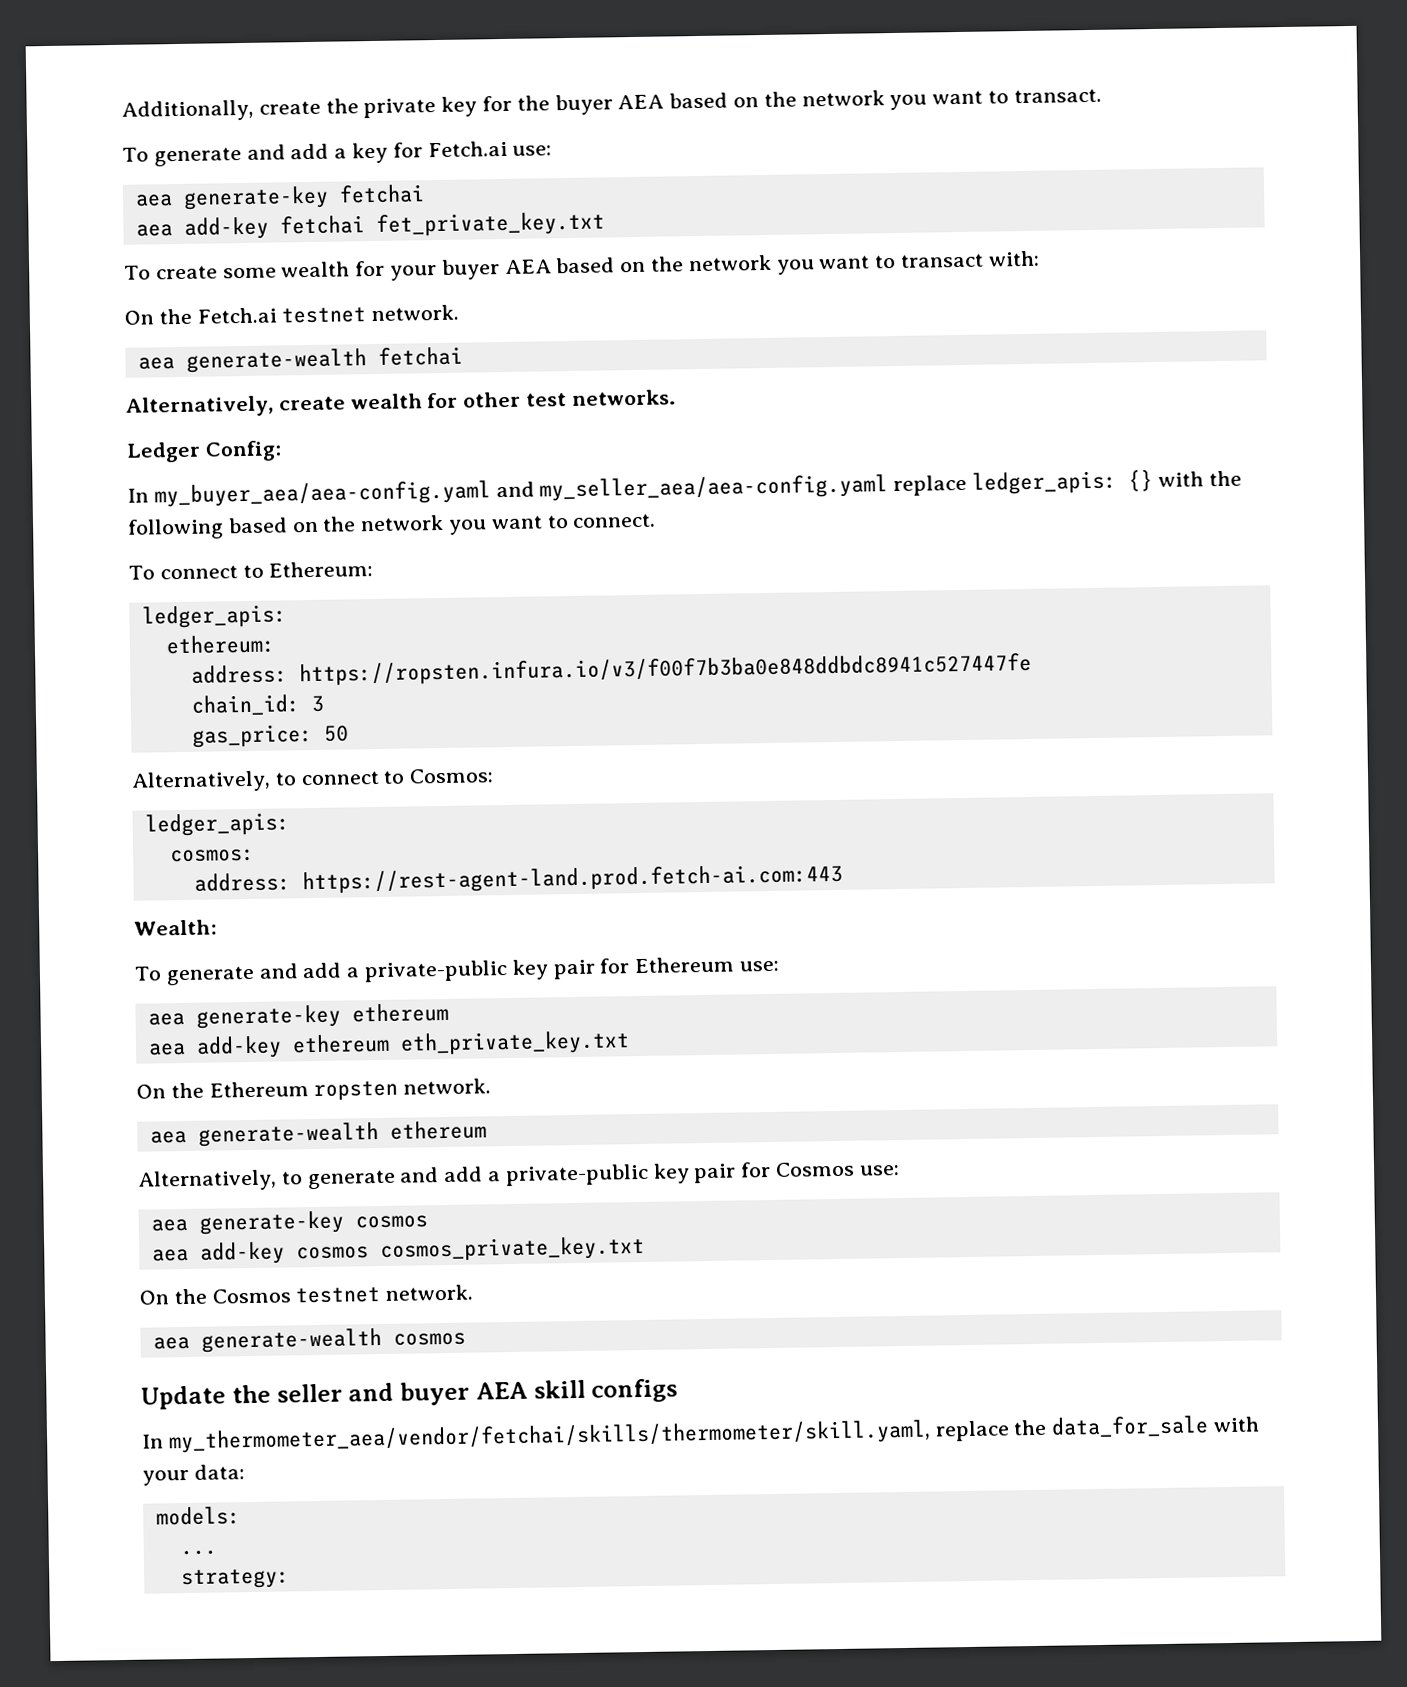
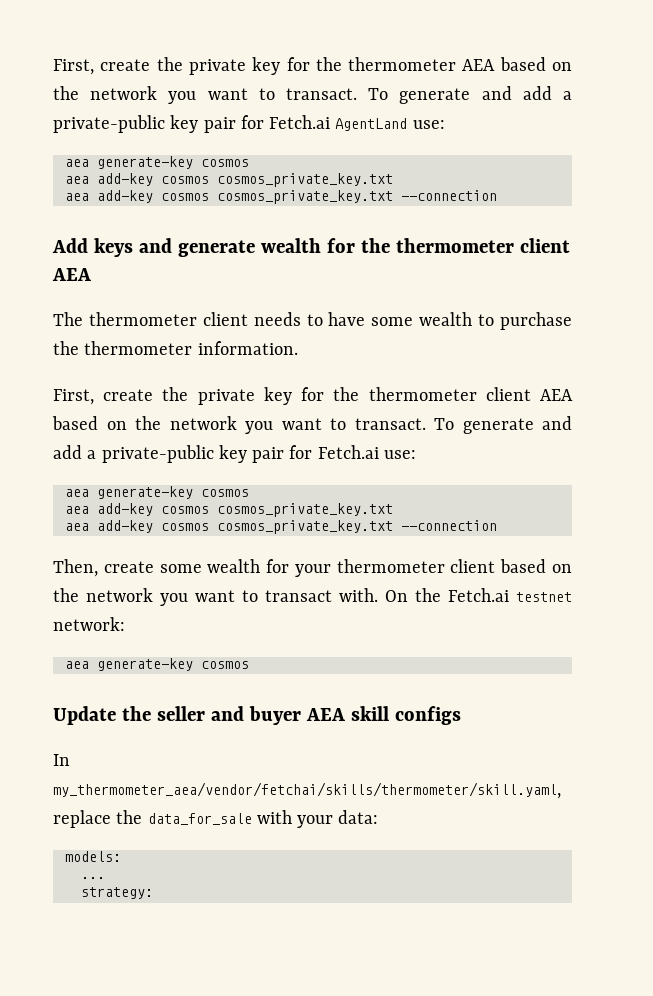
- Additionally, create the private key for the buyer AEA based on the network you want to transact.
- To generate and add a key for Fetch.ai use:
- aea generate-key fetchai
- aea add-key fetchai fet_private_key.txt
- To create some wealth for your buyer AEA based on the network you want to transact with:
- On the Fetch.ai testnet network.
- aea generate-wealth fetchai
- Alternatively, create wealth for other test networks.
- Ledger Config:
- In my_buyer_aea/aea-config.yaml and my_seller_aea/aea-config.yaml replace ledger_apis: {} with the following based on the network you want to connect.
- To connect to Ethereum:
- ledger_apis:
- ethereum:
- address: https://ropsten.infura.io/v3/f00f7b3ba0e848ddbdc8941c527447fe
- chain_id: 3
- gas_price: 50
- Alternatively, to connect to Cosmos:
- ledger_apis:
- cosmos:
- address: https://rest-agent-land.prod.fetch-ai.com:443
- Wealth:
- To generate and add a private-public key pair for Ethereum use:
- aea generate-key ethereum
- aea add-key ethereum eth_private_key.txt
- On the Ethereum ropsten network.
- aea generate-wealth ethereum
- Alternatively, to generate and add a private-public key pair for Cosmos use:
+ First, create the private key for the thermometer AEA based on the network you want to transact. To generate and add a private-public key pair for Fetch.ai AgentLand use:
  aea generate-key cosmos
  aea add-key cosmos cosmos_private_key.txt
- On the Cosmos testnet network.
- aea generate-wealth cosmos
+ aea add-key cosmos cosmos_private_key.txt --connection
+ Add keys and generate wealth for the thermometer client AEA
+ The thermometer client needs to have some wealth to purchase the thermometer information.
+ First, create the private key for the thermometer client AEA based on the network you want to transact. To generate and add a private-public key pair for Fetch.ai use:
+ aea generate-key cosmos
+ aea add-key cosmos cosmos_private_key.txt
+ aea add-key cosmos cosmos_private_key.txt --connection
+ Then, create some wealth for your thermometer client based on the network you want to transact with. On the Fetch.ai testnet network:
+ aea generate-key cosmos

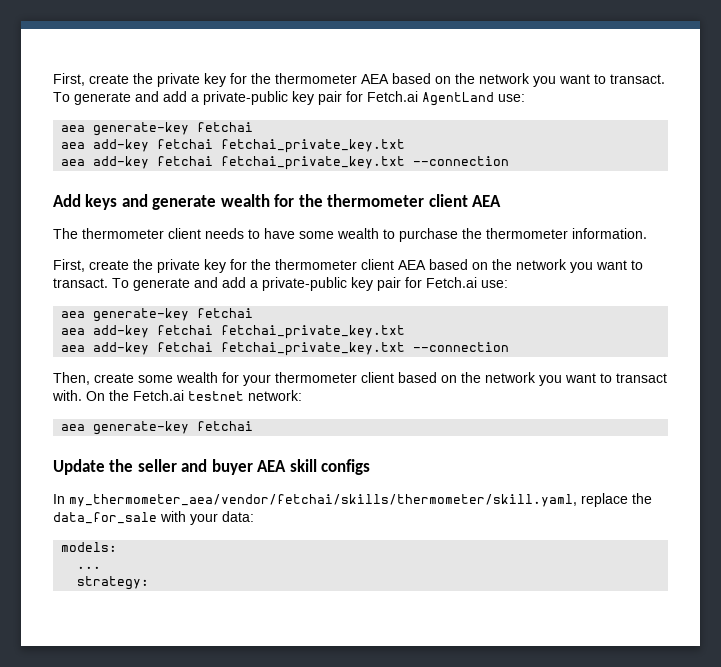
  To generate and add a private-public key pair for Fetch.ai AgentLand use:
- aea generate-key cosmos
- aea add-key cosmos cosmos_private_key.txt
- aea add-key cosmos cosmos_private_key.txt --connection
+ aea generate-key fetchai
+ aea add-key fetchai fetchai_private_key.txt
+ aea add-key fetchai fetchai_private_key.txt --connection
  To generate and add a private-public key pair for Fetch.ai use:
- aea generate-key cosmos
- aea add-key cosmos cosmos_private_key.txt
- aea add-key cosmos cosmos_private_key.txt --connection
+ aea generate-key fetchai
+ aea add-key fetchai fetchai_private_key.txt
+ aea add-key fetchai fetchai_private_key.txt --connection
  On the Fetch.ai testnet network:
- aea generate-key cosmos
+ aea generate-key fetchai

